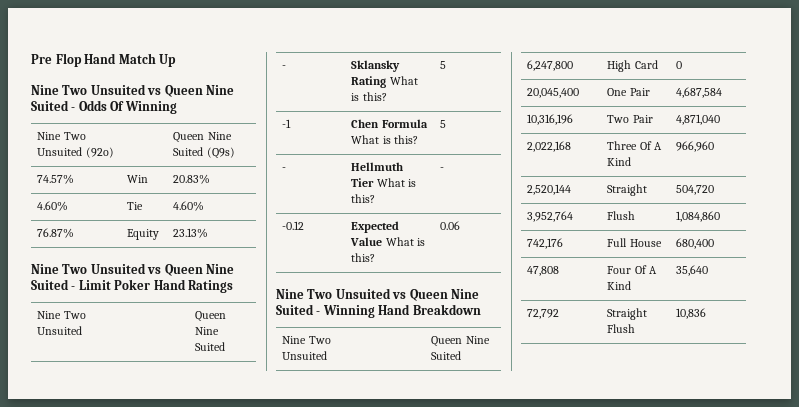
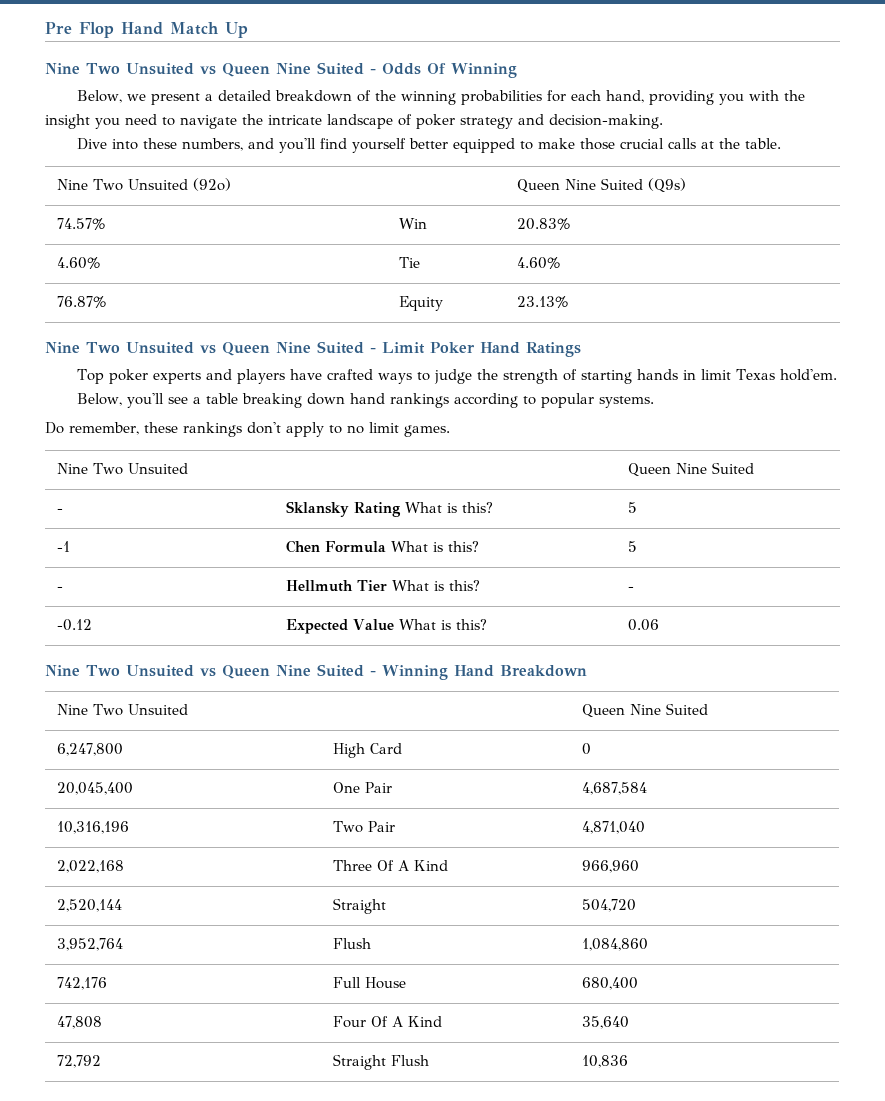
+ Below, we present a detailed breakdown of the winning probabilities for each hand, providing you with the insight you need to navigate the intricate landscape of poker strategy and decision-making.
+ Dive into these numbers, and you'll find yourself better equipped to make those crucial calls at the table.
+ Top poker experts and players have crafted ways to judge the strength of starting hands in limit Texas hold'em.
+ Below, you'll see a table breaking down hand rankings according to popular systems.
+ Do remember, these rankings don't apply to no limit games.

